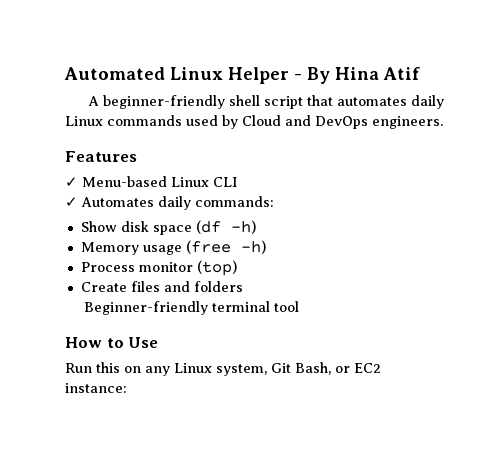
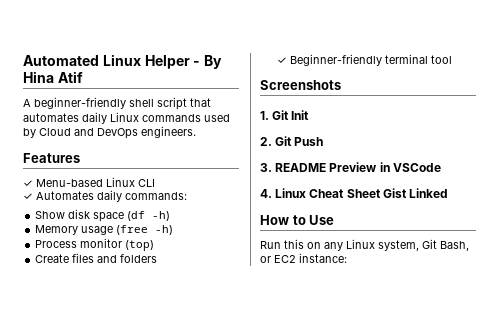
- Beginner-friendly terminal tool
+ ✓ Beginner-friendly terminal tool
+ Screenshots
+ 1. Git Init
+ 2. Git Push
+ 3. README Preview in VSCode
+ 4. Linux Cheat Sheet Gist Linked

